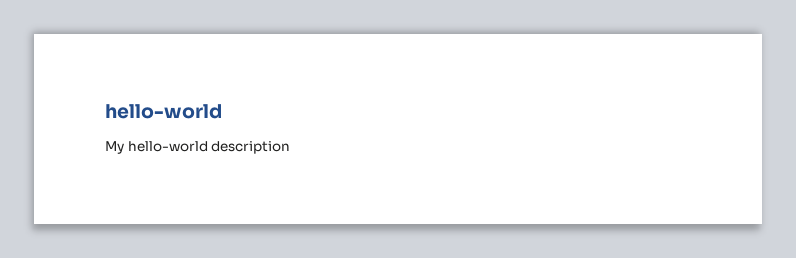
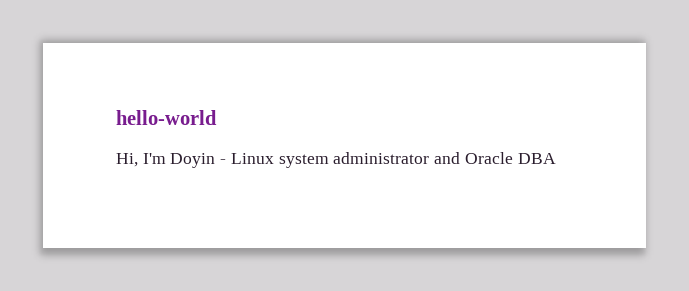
- My hello-world description
+ Hi, I'm Doyin - Linux system administrator and Oracle DBA

